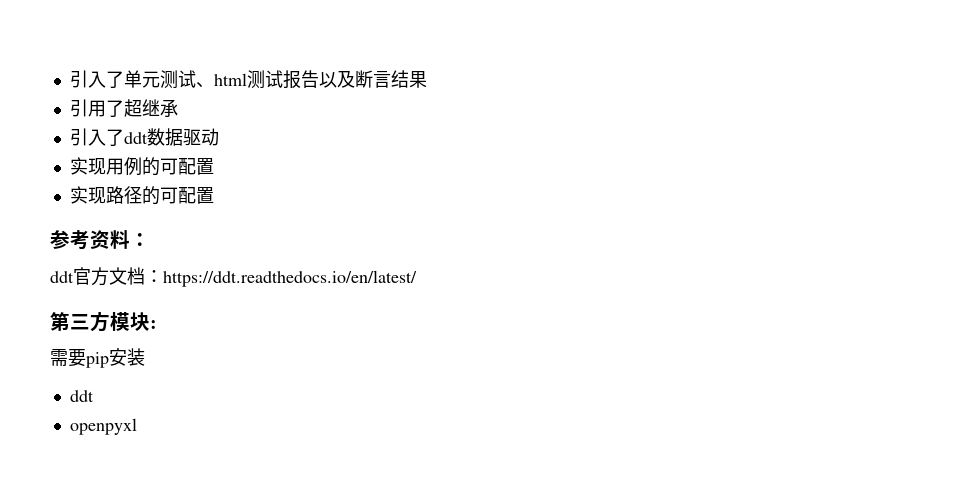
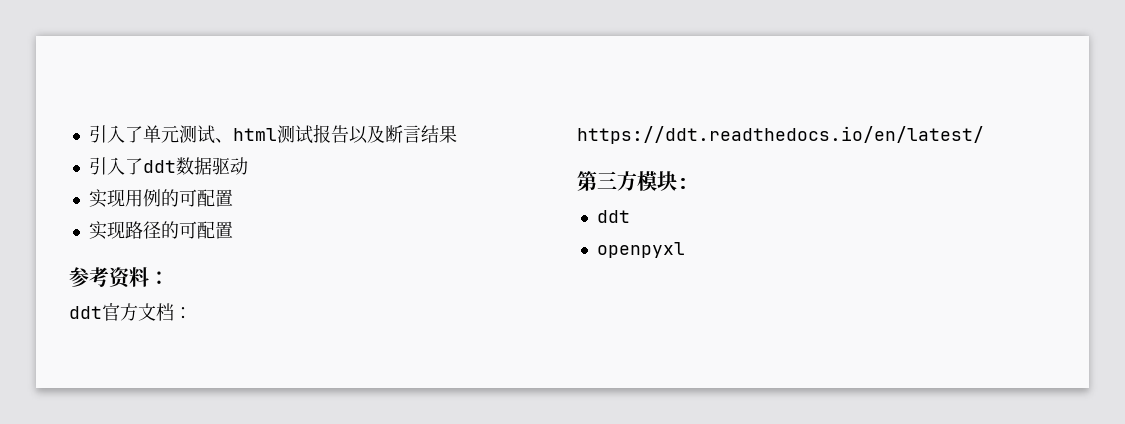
- 引用了超继承
- 需要pip安装

